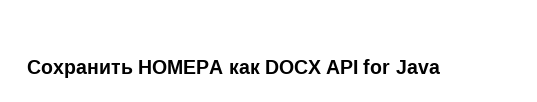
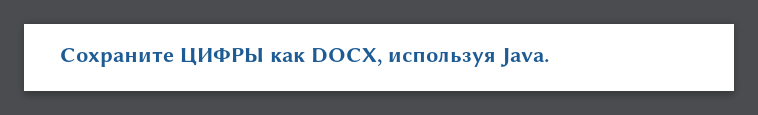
- Сохранить НОМЕРА как DOCX API for Java
+ Сохраните ЦИФРЫ как DOCX, используя Java.

